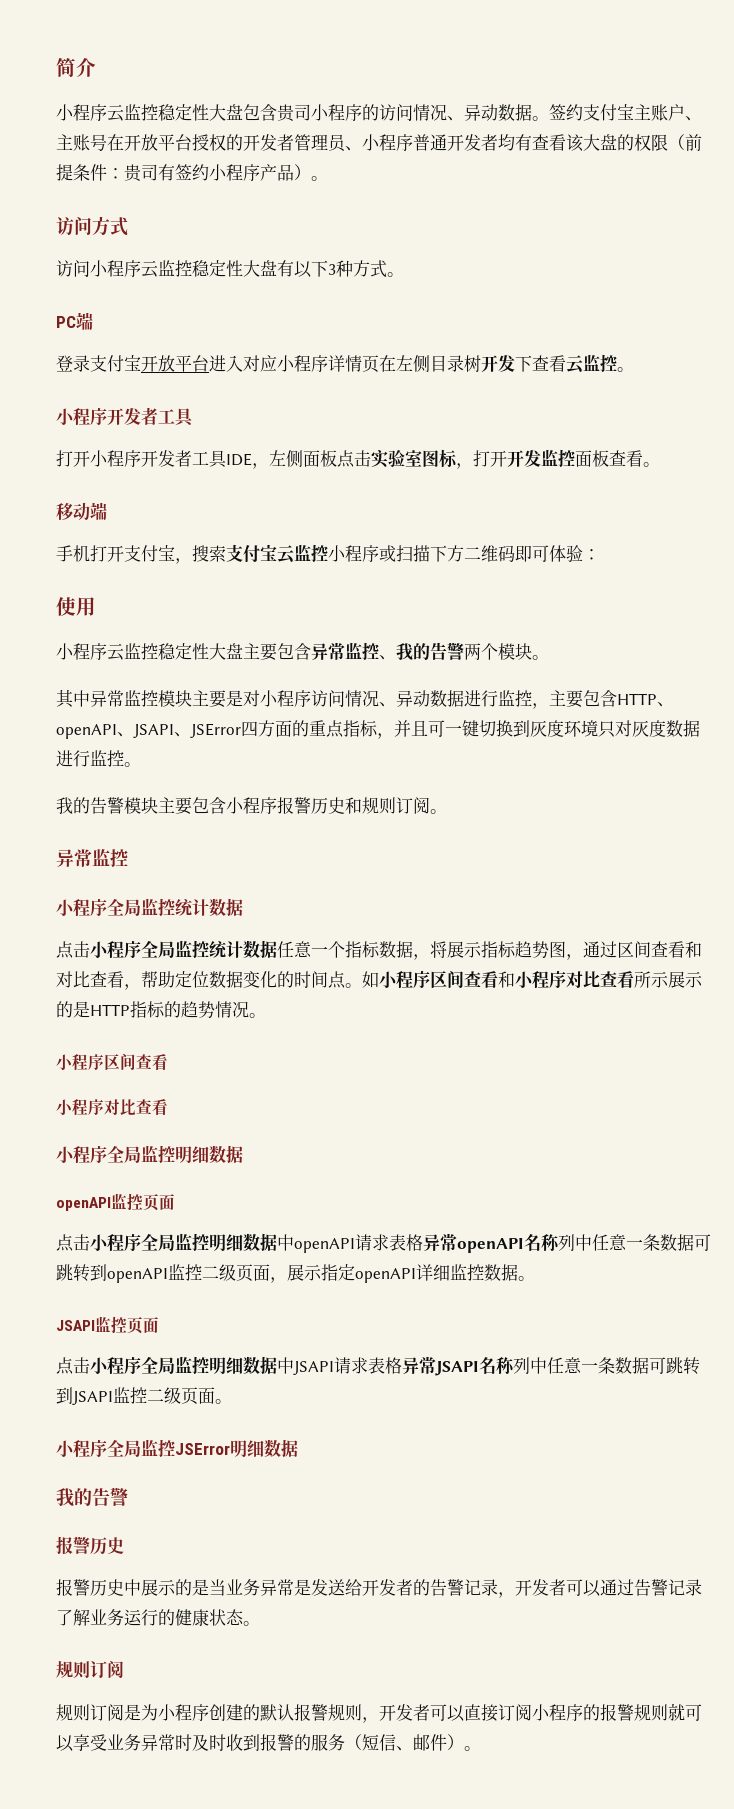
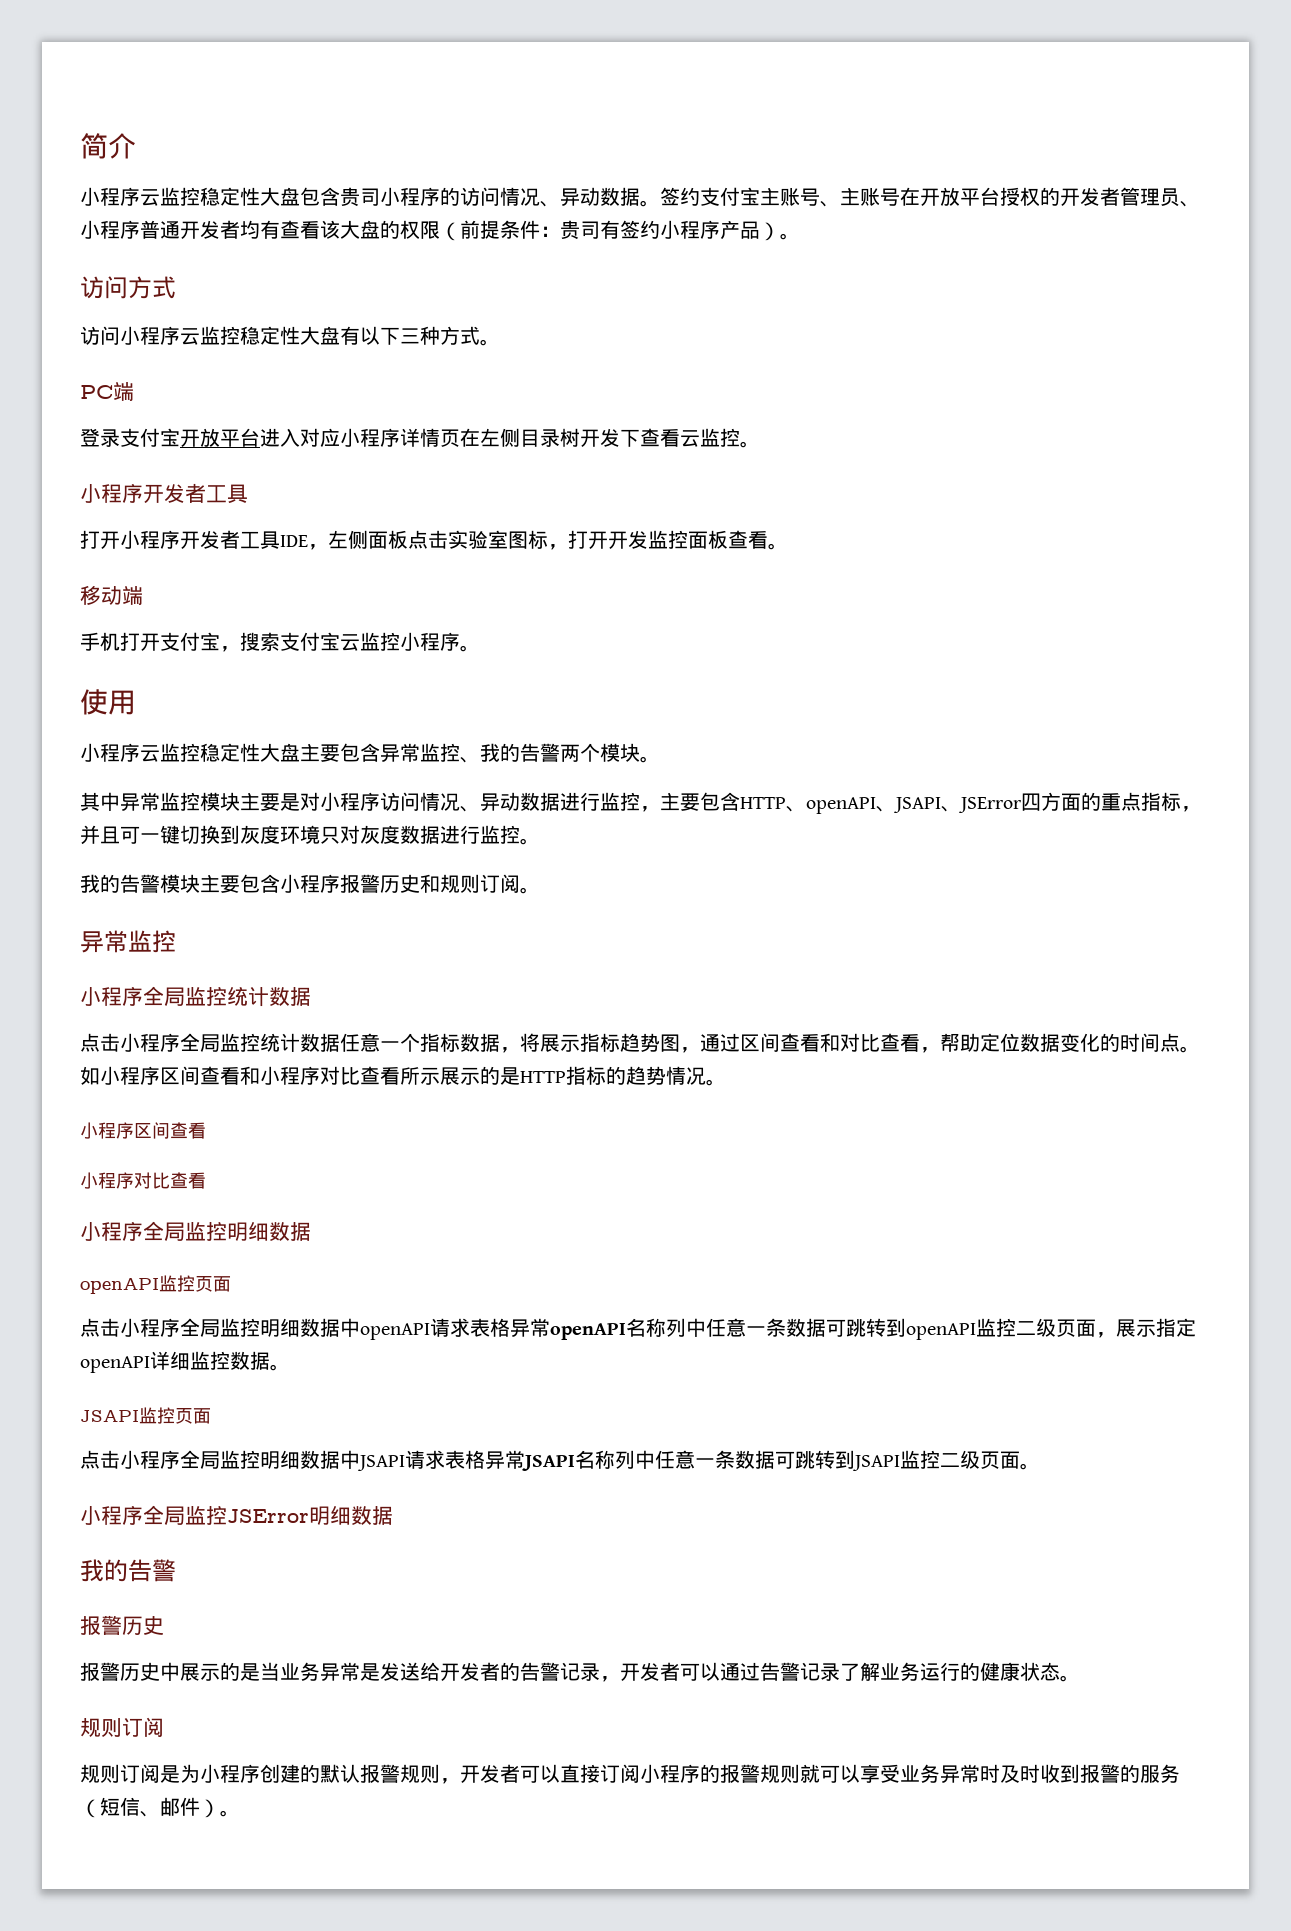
- 签约支付宝主账户、主账号在开放平台授权的开发者管理员、小程序普通开发者均有查看该大盘的权限（前提条件：贵司有签约小程序产品）。
+ 签约支付宝主账号、主账号在开放平台授权的开发者管理员、小程序普通开发者均有查看该大盘的权限（前提条件：贵司有签约小程序产品）。
- 访问小程序云监控稳定性大盘有以下3种方式。
+ 访问小程序云监控稳定性大盘有以下三种方式。
- 手机打开支付宝，搜索支付宝云监控小程序或扫描下方二维码即可体验：
+ 手机打开支付宝，搜索支付宝云监控小程序。

